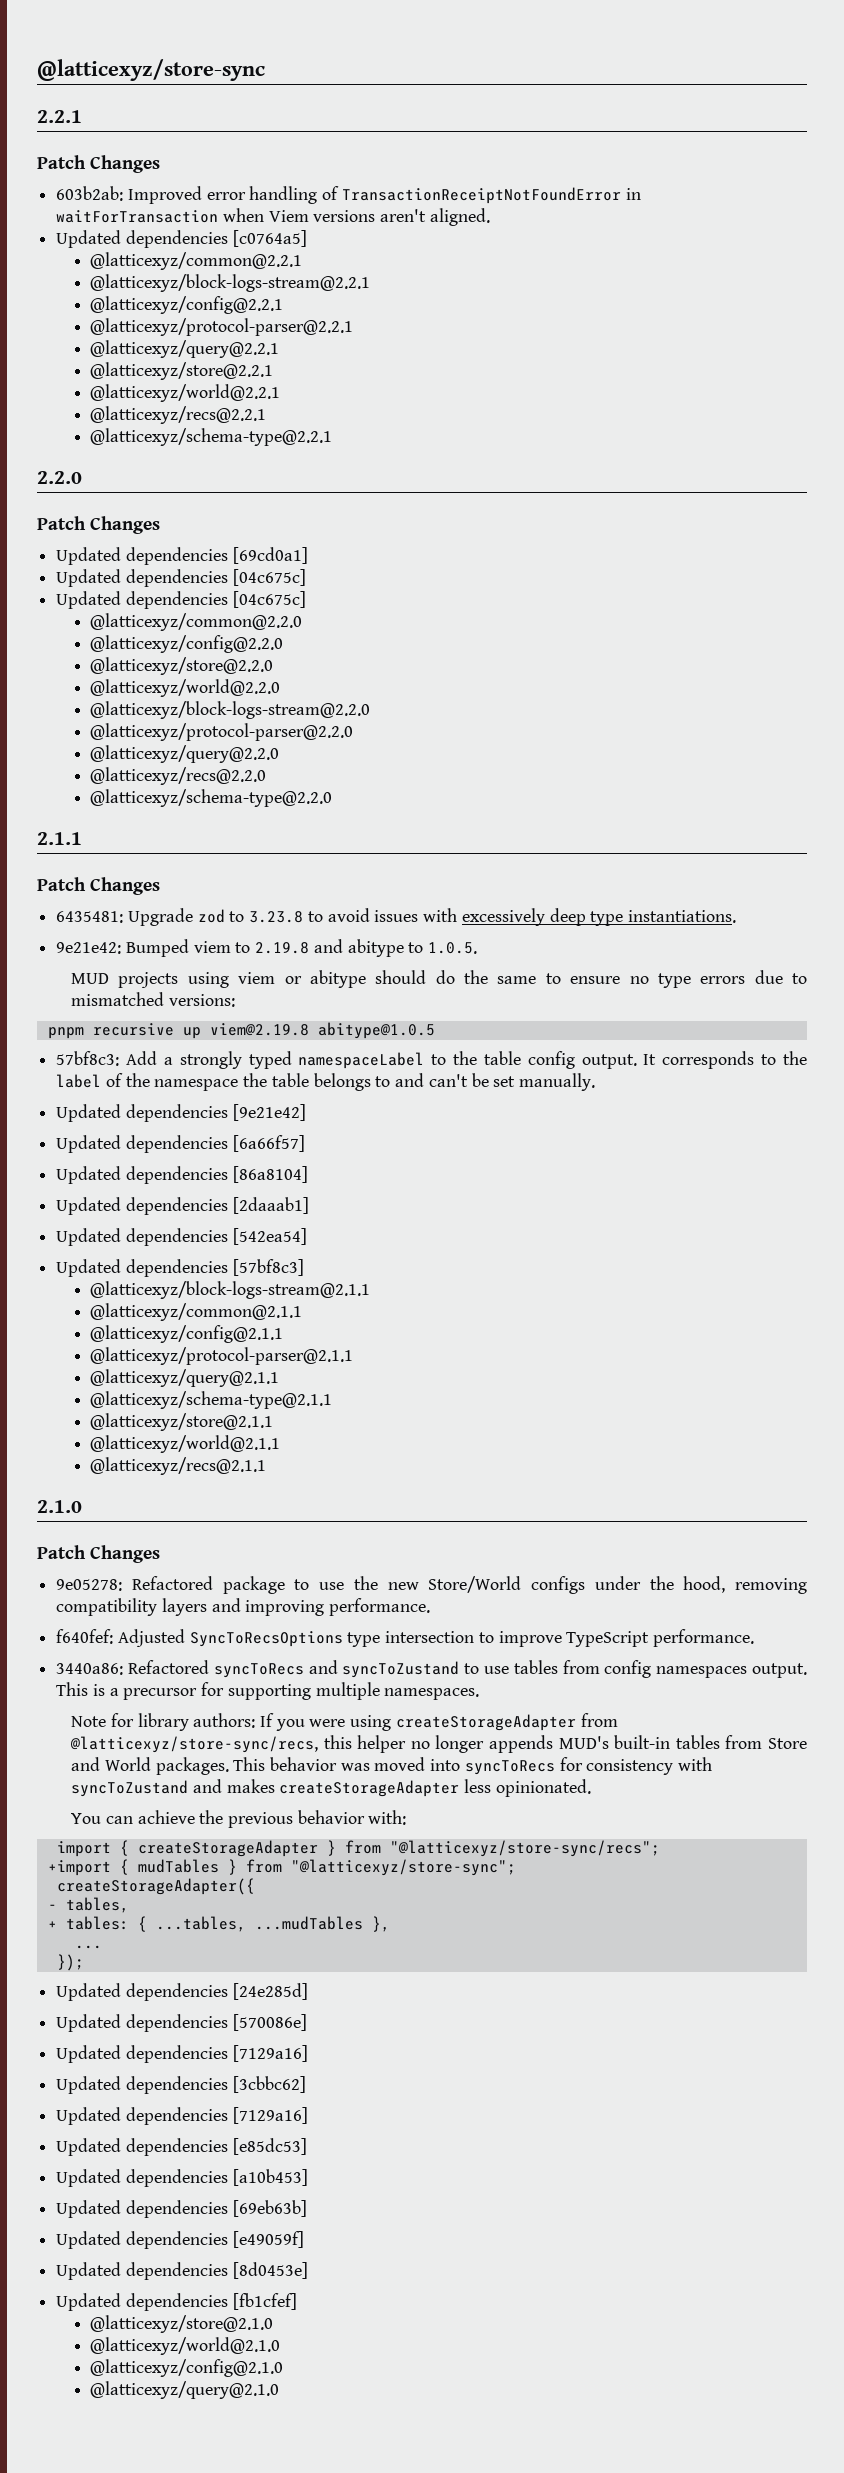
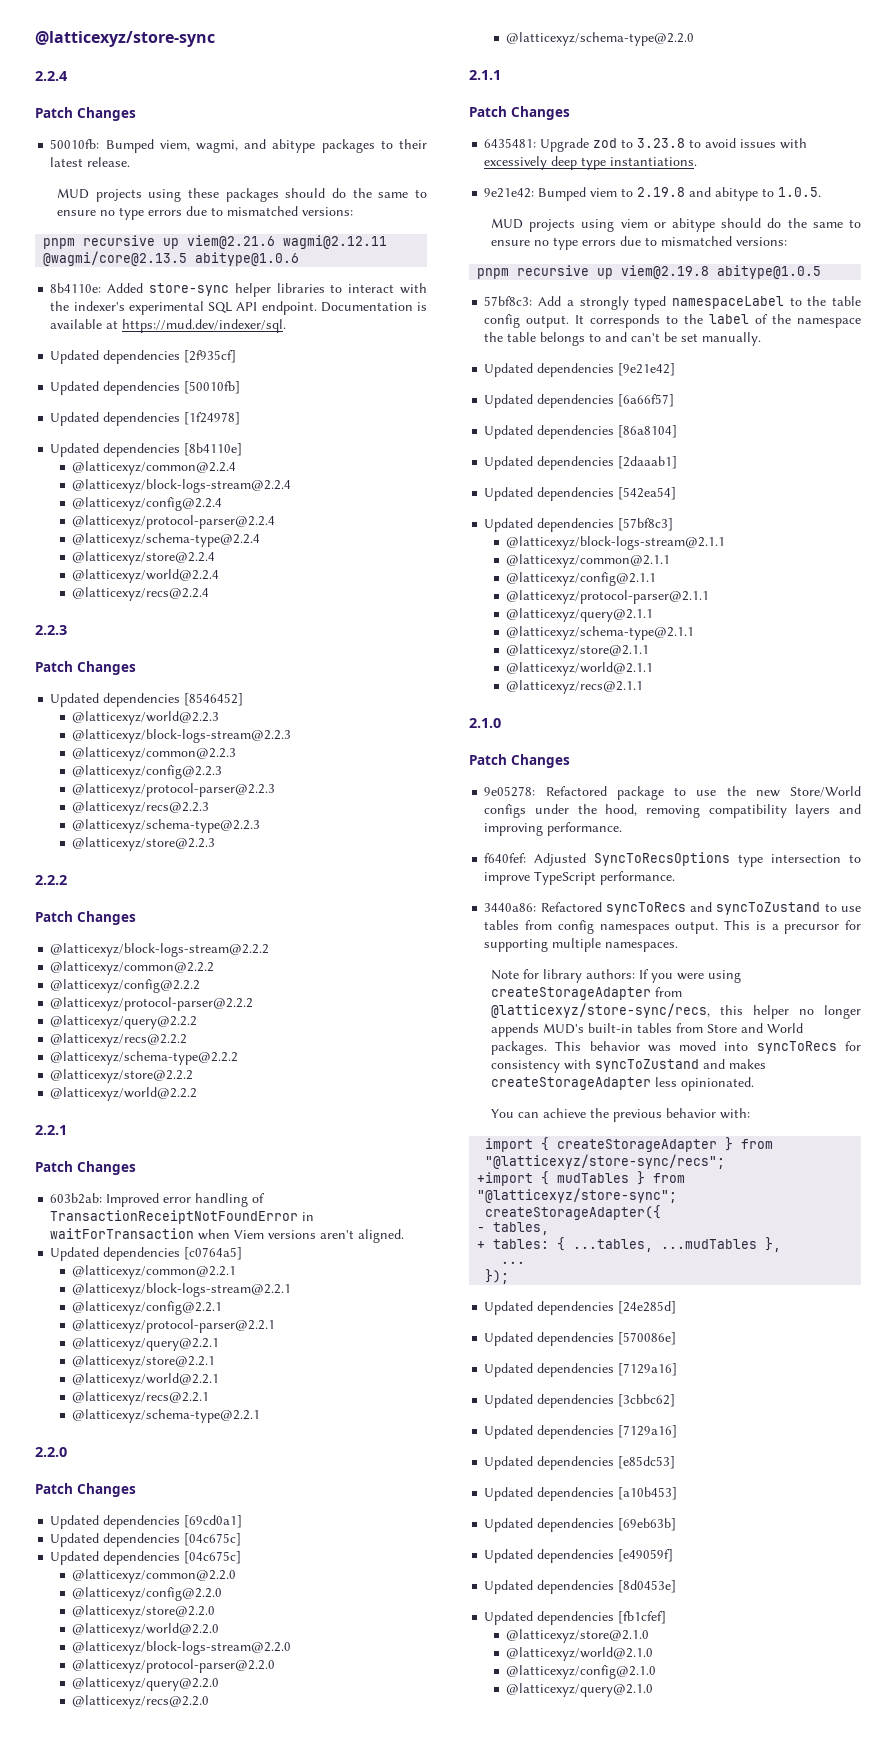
+ 2.2.4
+ Patch Changes
+ 50010fb: Bumped viem, wagmi, and abitype packages to their latest release.
+ MUD projects using these packages should do the same to ensure no type errors due to mismatched versions:
+ pnpm recursive up viem@2.21.6 wagmi@2.12.11 @wagmi/core@2.13.5 abitype@1.0.6
+ 8b4110e: Added store-sync helper libraries to interact with the indexer's experimental SQL API endpoint. Documentation is available at https://mud.dev/indexer/sql.
+ Updated dependencies [2f935cf]
+ Updated dependencies [50010fb]
+ Updated dependencies [1f24978]
+ Updated dependencies [8b4110e]
+ @latticexyz/common@2.2.4
+ @latticexyz/block-logs-stream@2.2.4
+ @latticexyz/config@2.2.4
+ @latticexyz/protocol-parser@2.2.4
+ @latticexyz/schema-type@2.2.4
+ @latticexyz/store@2.2.4
+ @latticexyz/world@2.2.4
+ @latticexyz/recs@2.2.4
+ 2.2.3
+ Patch Changes
+ Updated dependencies [8546452]
+ @latticexyz/world@2.2.3
+ @latticexyz/block-logs-stream@2.2.3
+ @latticexyz/common@2.2.3
+ @latticexyz/config@2.2.3
+ @latticexyz/protocol-parser@2.2.3
+ @latticexyz/recs@2.2.3
+ @latticexyz/schema-type@2.2.3
+ @latticexyz/store@2.2.3
+ 2.2.2
+ Patch Changes
+ @latticexyz/block-logs-stream@2.2.2
+ @latticexyz/common@2.2.2
+ @latticexyz/config@2.2.2
+ @latticexyz/protocol-parser@2.2.2
+ @latticexyz/query@2.2.2
+ @latticexyz/recs@2.2.2
+ @latticexyz/schema-type@2.2.2
+ @latticexyz/store@2.2.2
+ @latticexyz/world@2.2.2

